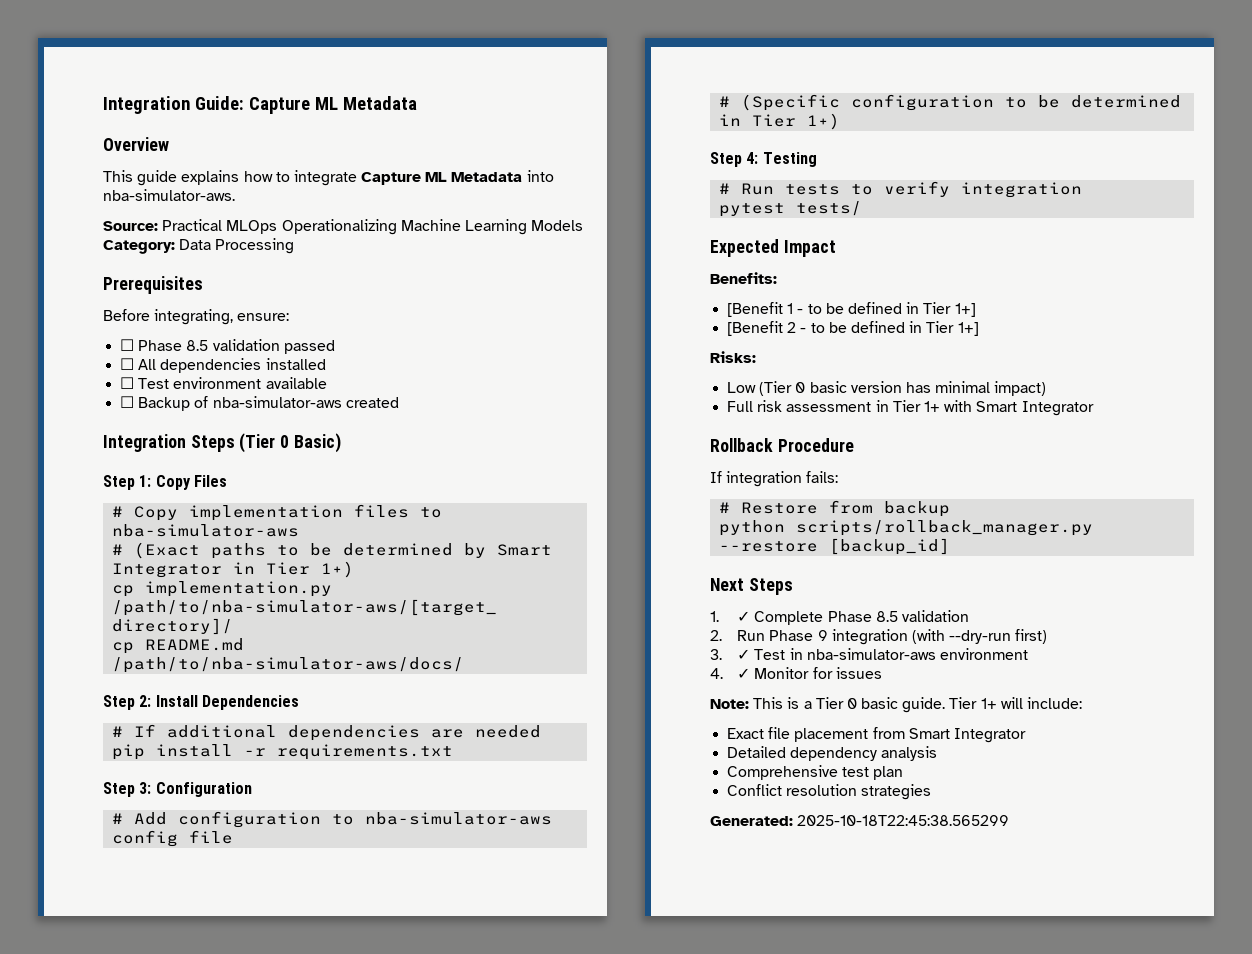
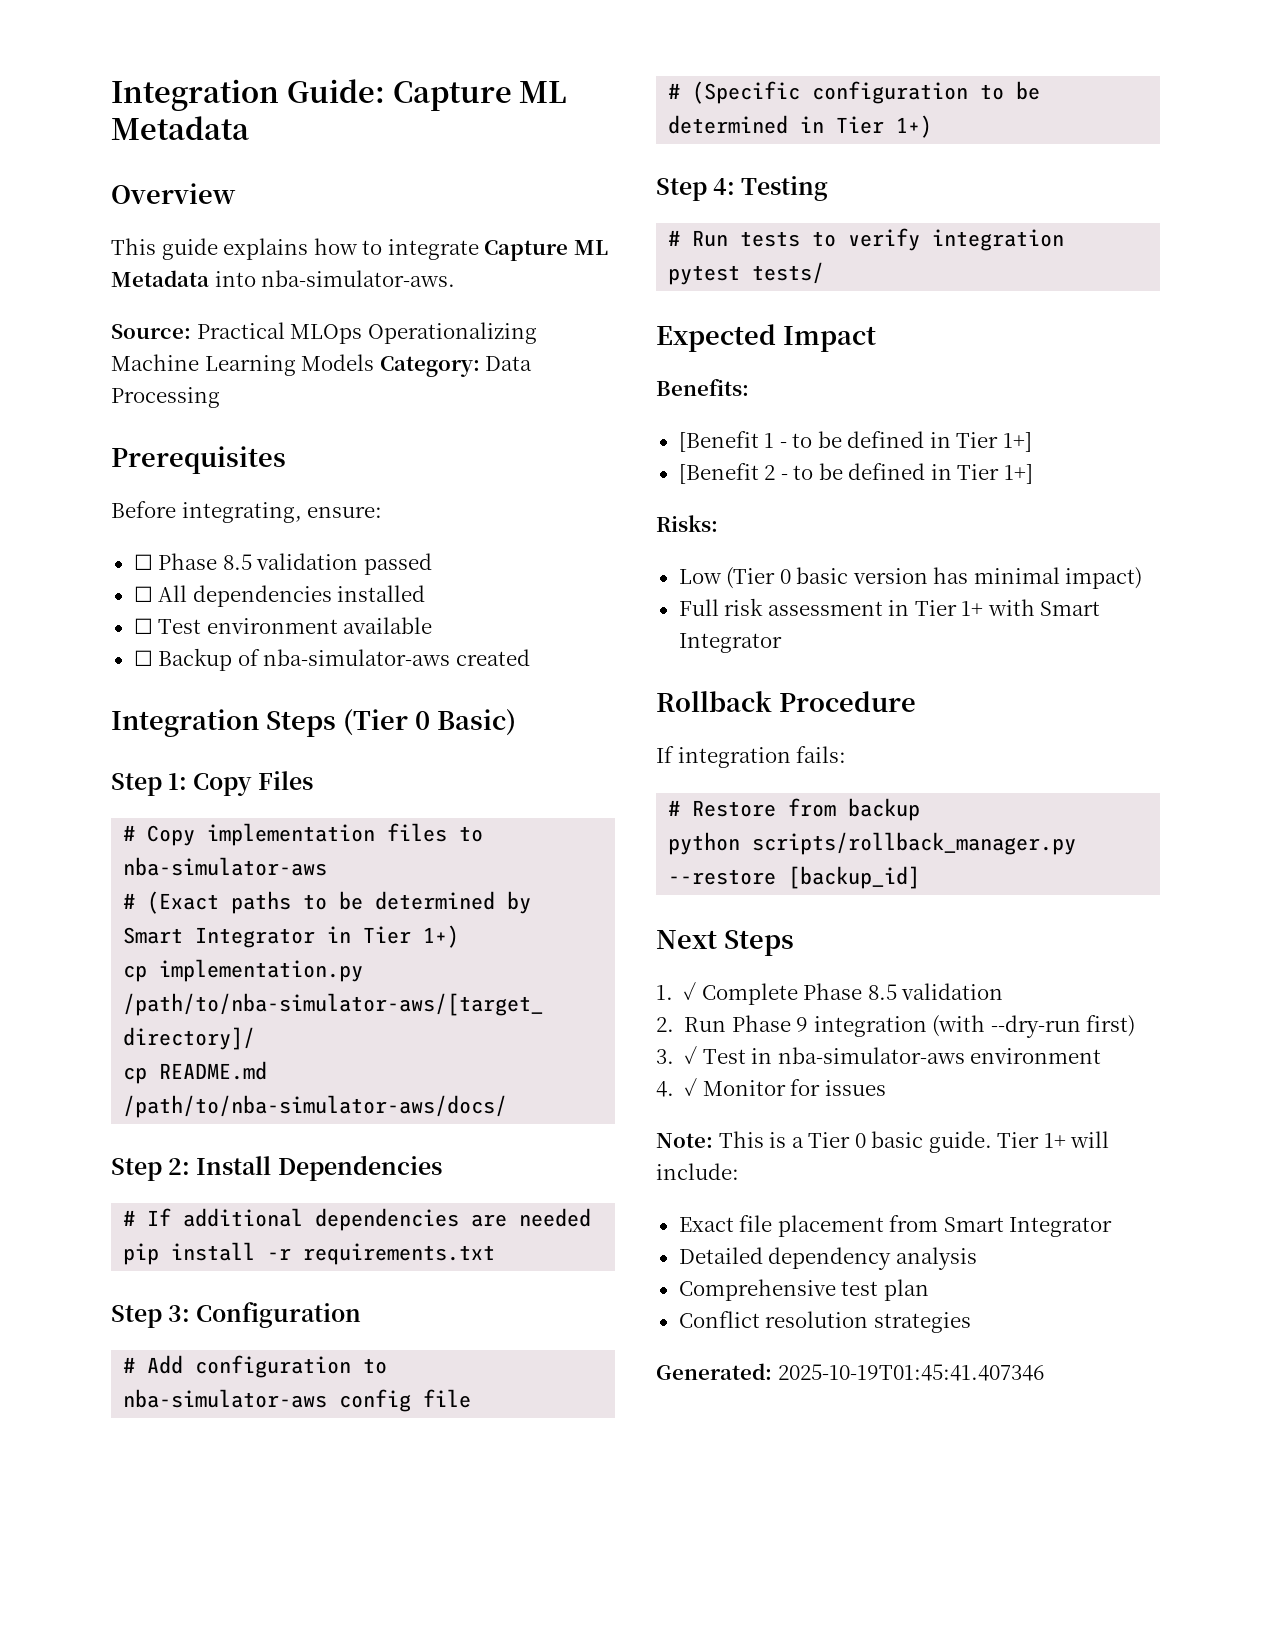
- Generated: 2025-10-18T22:45:38.565299
+ Generated: 2025-10-19T01:45:41.407346

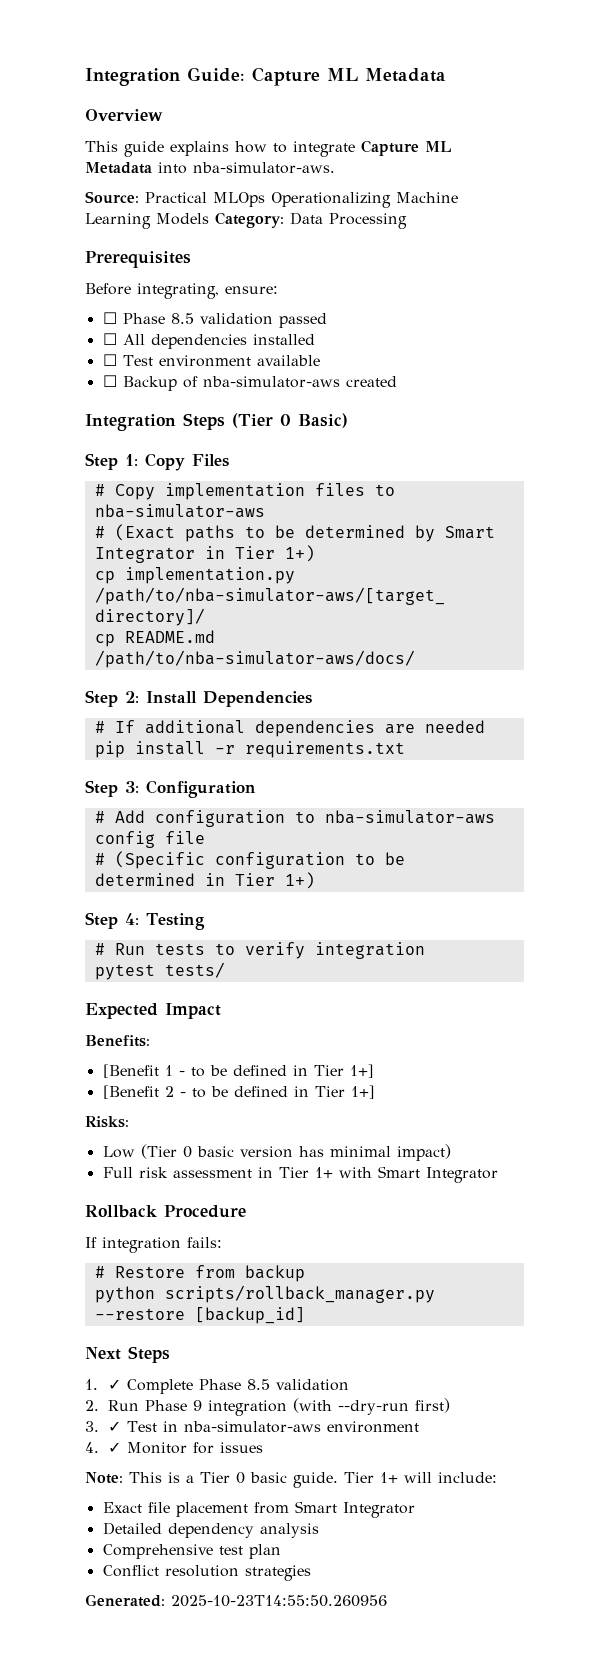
- Generated: 2025-10-19T01:45:41.407346
+ Generated: 2025-10-23T14:55:50.260956

